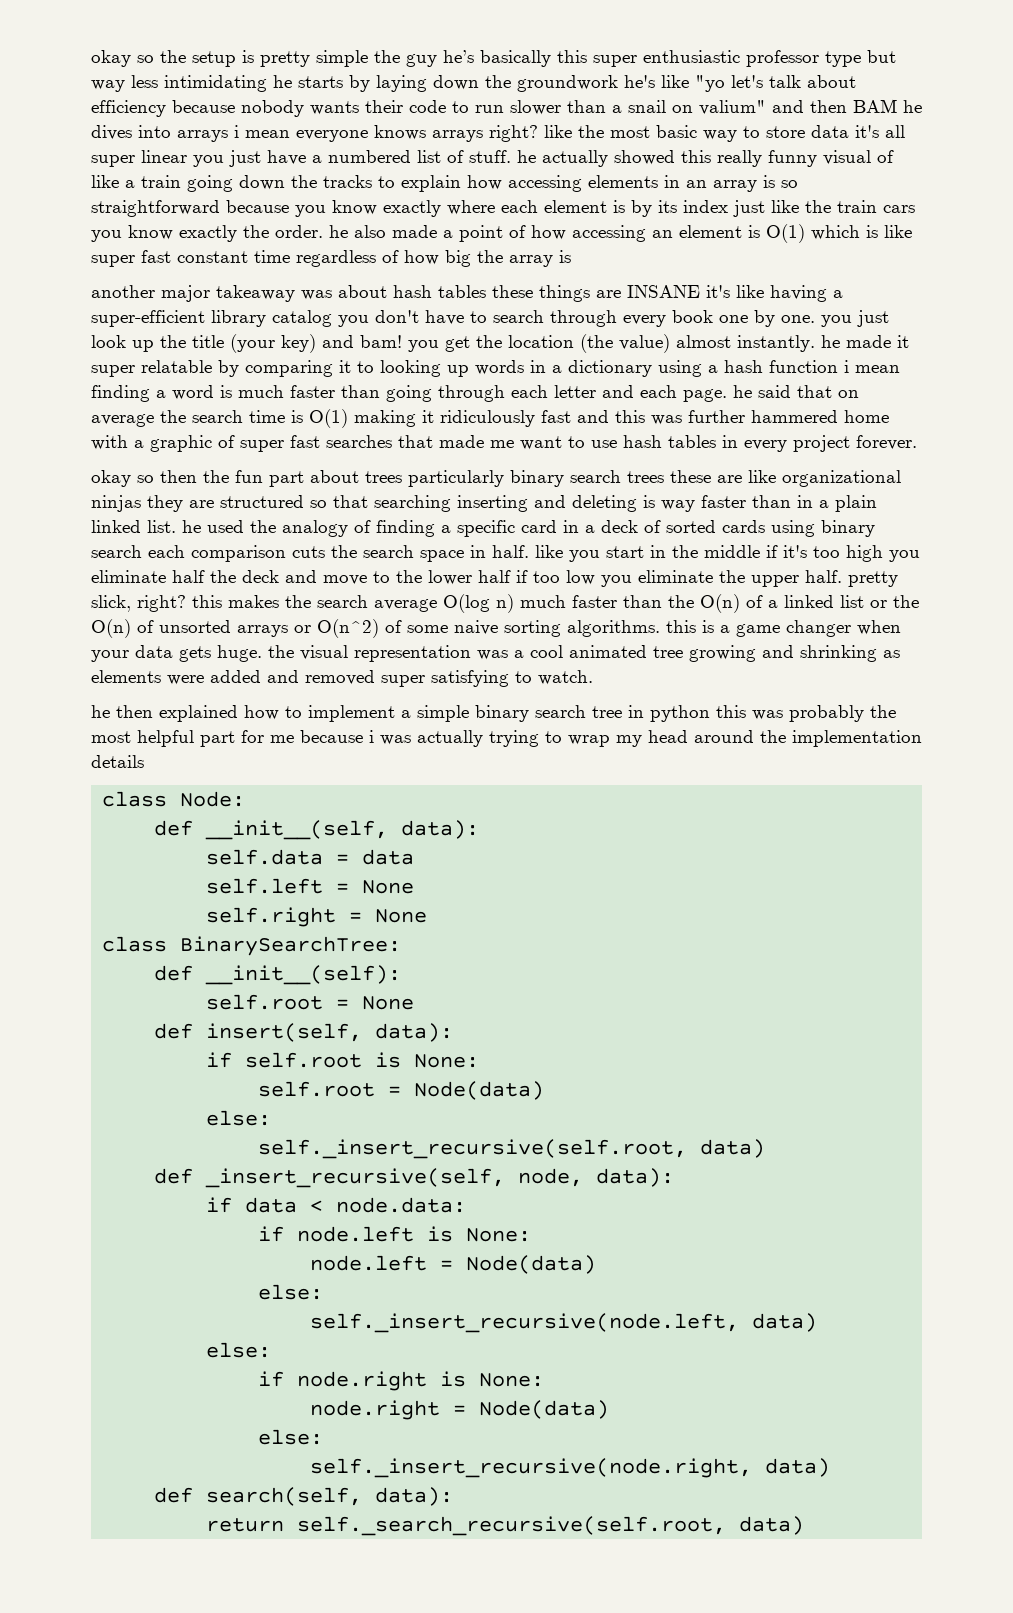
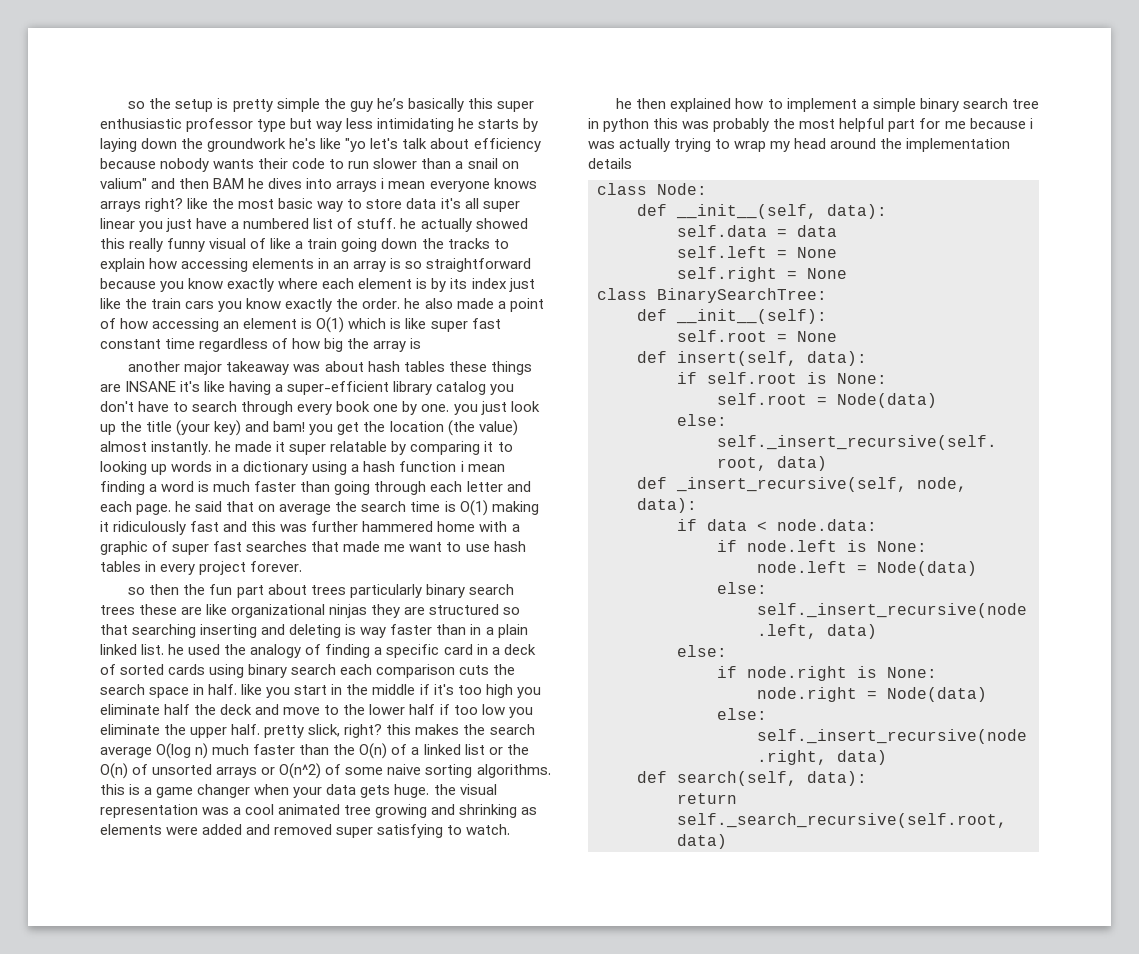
- okay so the setup is pretty simple the guy he’s basically this super enthusiastic professor type but way less intimidating he starts by laying down the groundwork he's like "yo let's talk about efficiency because nobody wants their code to run slower than a snail on valium" and then BAM he dives into arrays i mean everyone knows arrays right? like the most basic way to store data it's all super linear you just have a numbered list of stuff. he actually showed this really funny visual of like a train going down the tracks to explain how accessing elements in an array is so straightforward because you know exactly where each element is by its index just like the train cars you know exactly the order. he also made a point of how accessing an element is O(1) which is like super fast constant time regardless of how big the array is
+ so the setup is pretty simple the guy he’s basically this super enthusiastic professor type but way less intimidating he starts by laying down the groundwork he's like "yo let's talk about efficiency because nobody wants their code to run slower than a snail on valium" and then BAM he dives into arrays i mean everyone knows arrays right? like the most basic way to store data it's all super linear you just have a numbered list of stuff. he actually showed this really funny visual of like a train going down the tracks to explain how accessing elements in an array is so straightforward because you know exactly where each element is by its index just like the train cars you know exactly the order. he also made a point of how accessing an element is O(1) which is like super fast constant time regardless of how big the array is
- okay so then the fun part about trees particularly binary search trees these are like organizational ninjas they are structured so that searching inserting and deleting is way faster than in a plain linked list. he used the analogy of finding a specific card in a deck of sorted cards using binary search each comparison cuts the search space in half. like you start in the middle if it's too high you eliminate half the deck and move to the lower half if too low you eliminate the upper half. pretty slick, right? this makes the search average O(log n) much faster than the O(n) of a linked list or the O(n) of unsorted arrays or O(n^2) of some naive sorting algorithms. this is a game changer when your data gets huge. the visual representation was a cool animated tree growing and shrinking as elements were added and removed super satisfying to watch.
+ so then the fun part about trees particularly binary search trees these are like organizational ninjas they are structured so that searching inserting and deleting is way faster than in a plain linked list. he used the analogy of finding a specific card in a deck of sorted cards using binary search each comparison cuts the search space in half. like you start in the middle if it's too high you eliminate half the deck and move to the lower half if too low you eliminate the upper half. pretty slick, right? this makes the search average O(log n) much faster than the O(n) of a linked list or the O(n) of unsorted arrays or O(n^2) of some naive sorting algorithms. this is a game changer when your data gets huge. the visual representation was a cool animated tree growing and shrinking as elements were added and removed super satisfying to watch.

